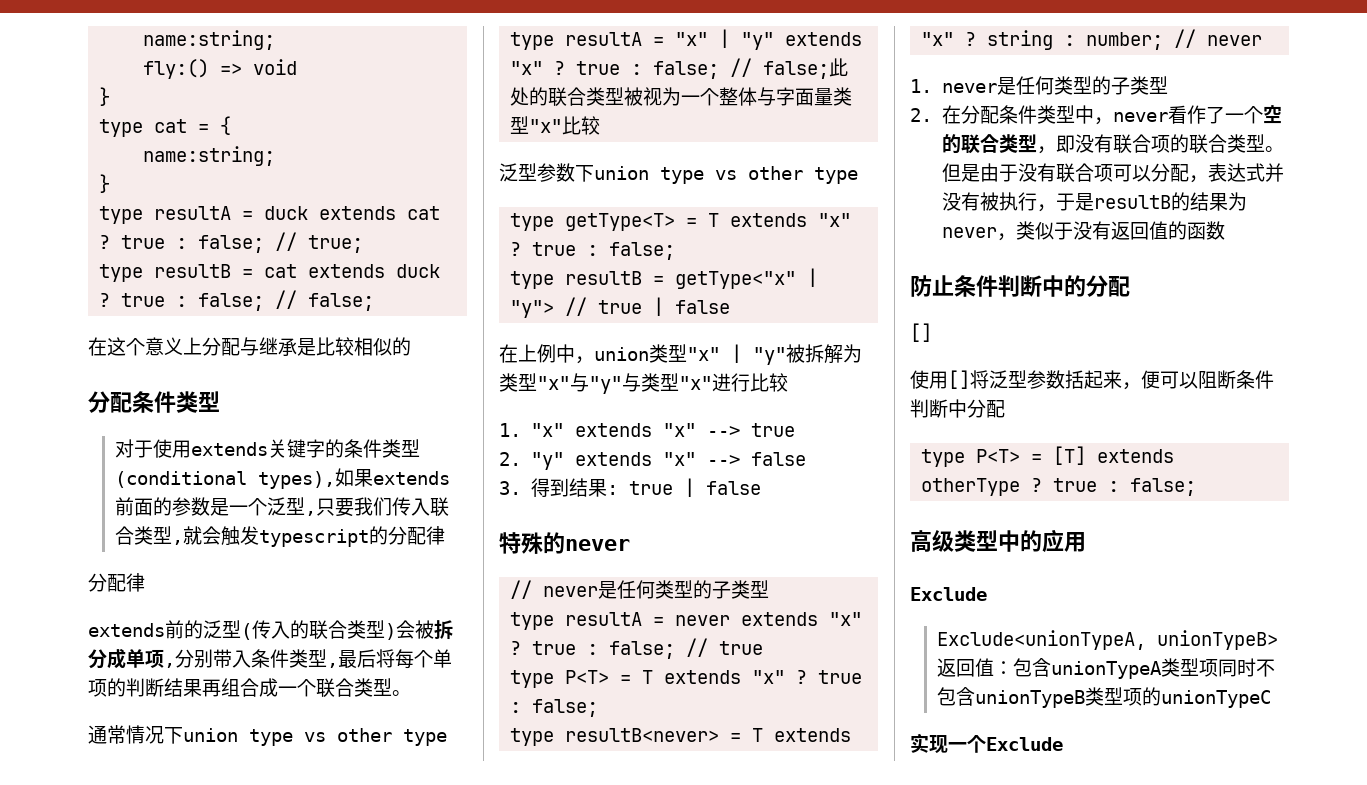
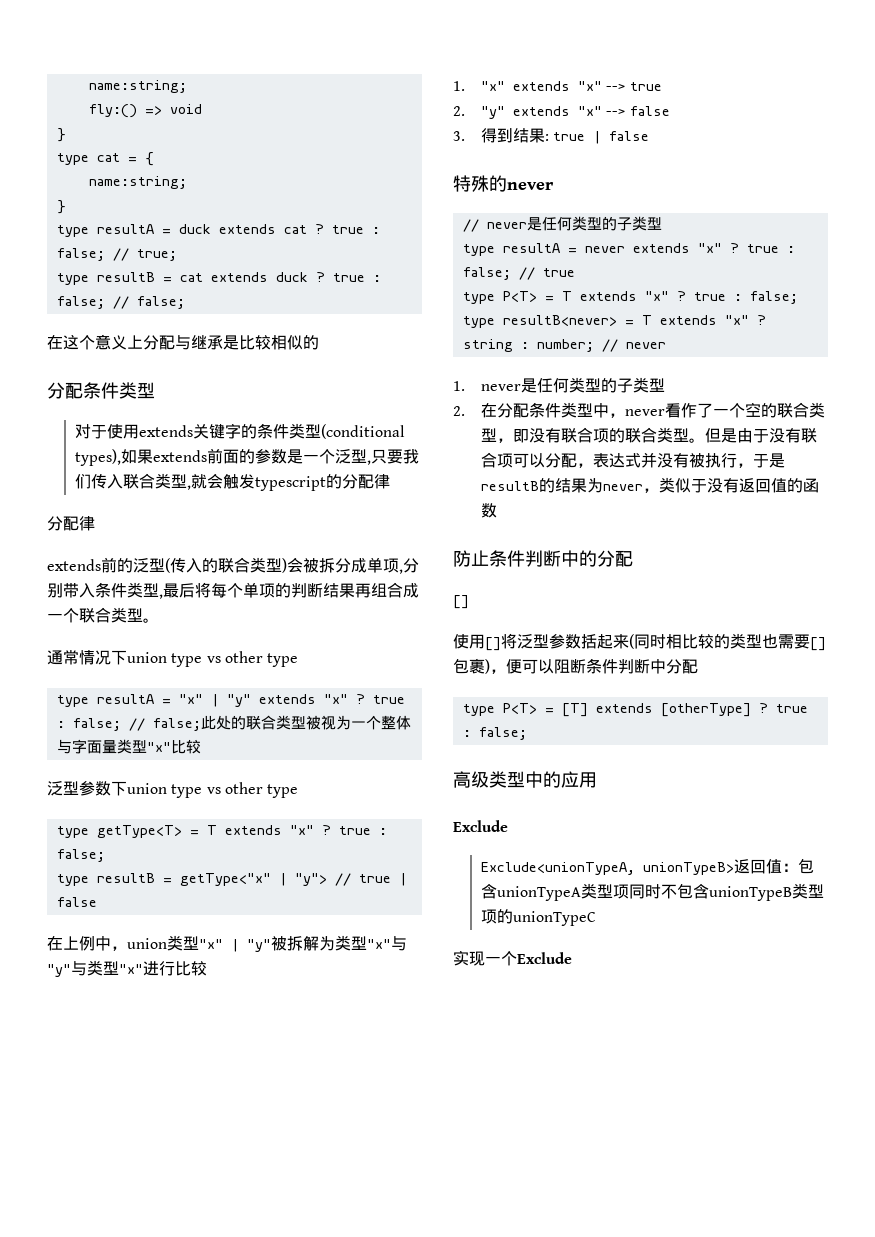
- 使用[]将泛型参数括起来，便可以阻断条件判断中分配
+ 使用[]将泛型参数括起来(同时相比较的类型也需要[]包裹)，便可以阻断条件判断中分配
- type P<T> = [T] extends otherType ? true : false;
+ type P<T> = [T] extends [otherType] ? true : false;

